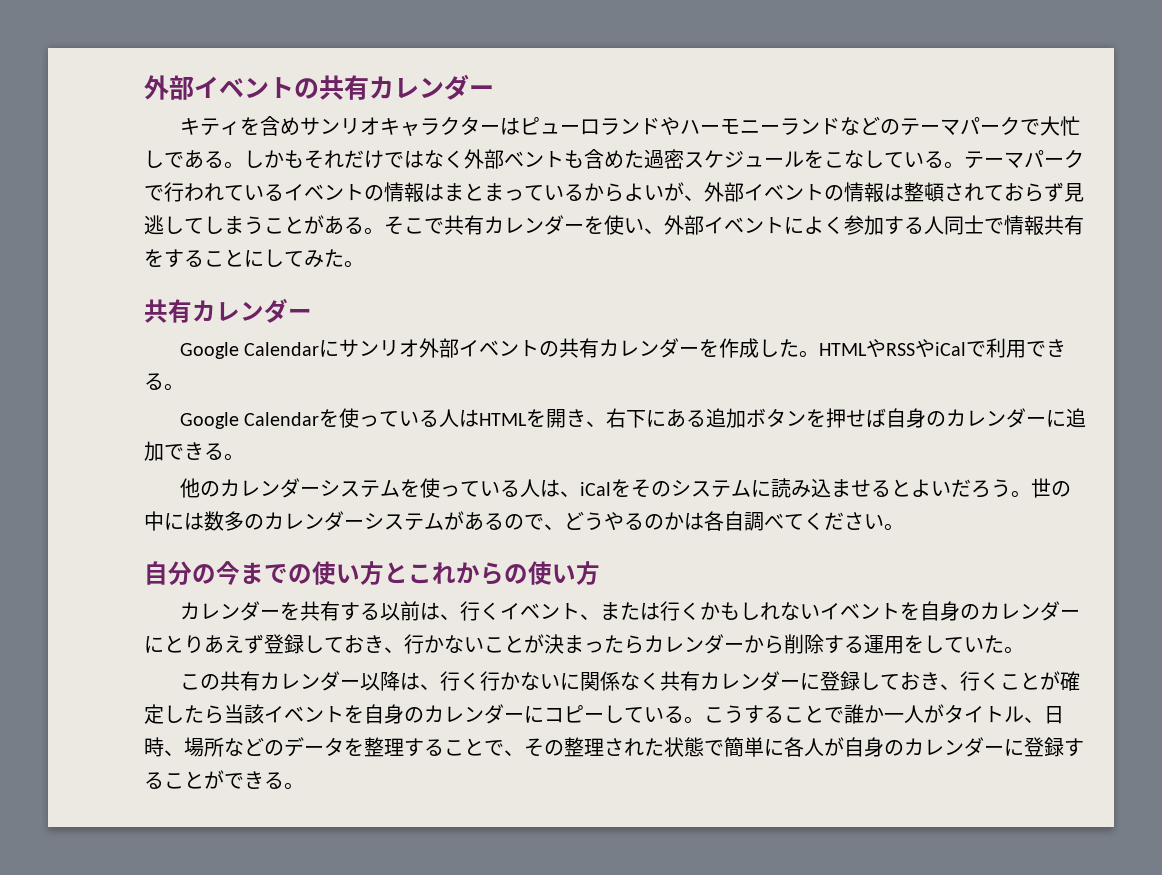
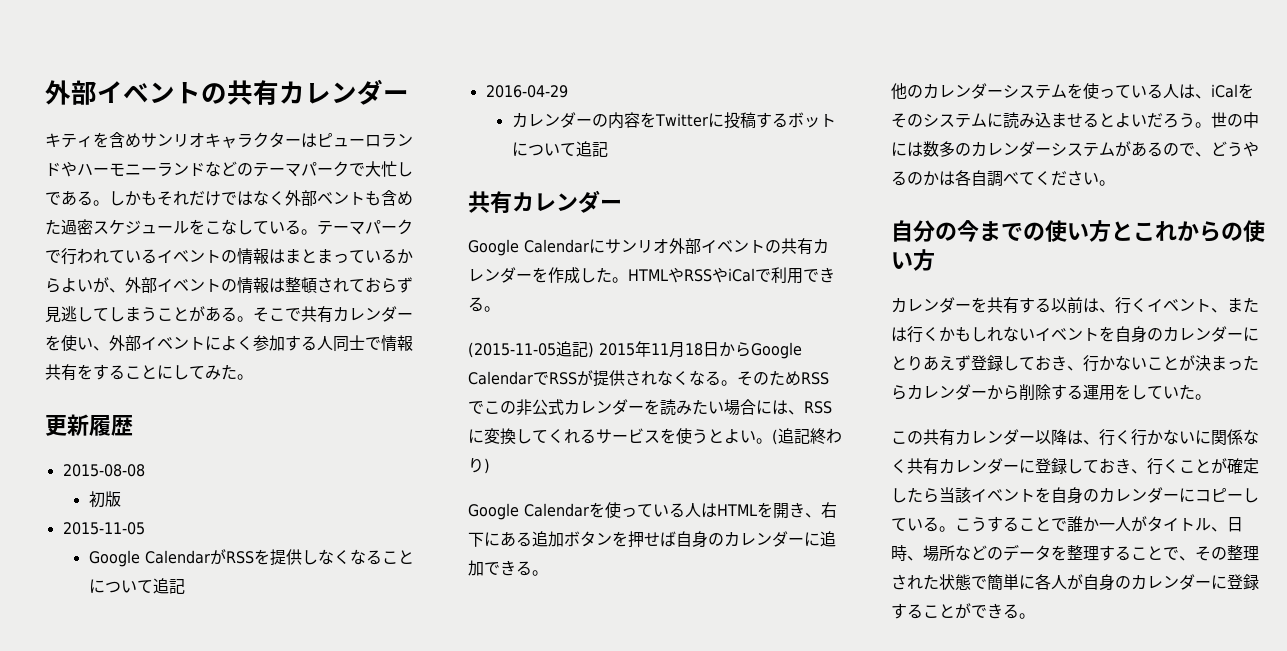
+ 更新履歴
+ 2015-08-08
+ 初版
+ 2015-11-05
+ Google CalendarがRSSを提供しなくなることについて追記
+ 2016-04-29
+ カレンダーの内容をTwitterに投稿するボットについて追記
+ (2015-11-05追記) 2015年11月18日からGoogle CalendarでRSSが提供されなくなる。そのためRSSでこの非公式カレンダーを読みたい場合には、RSSに変換してくれるサービスを使うとよい。(追記終わり)

